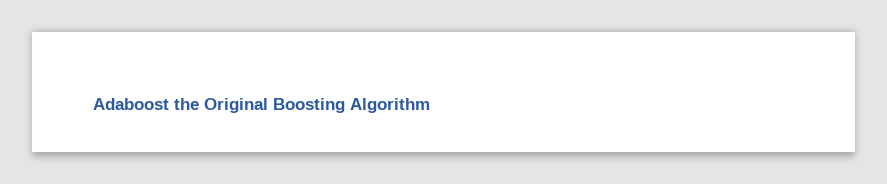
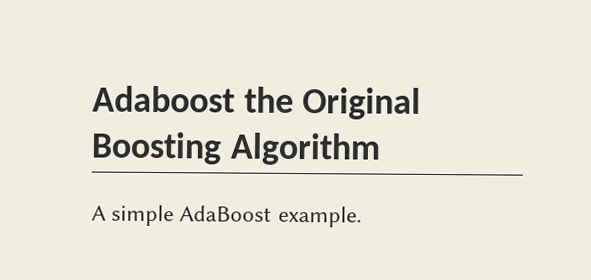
+ A simple AdaBoost example.

